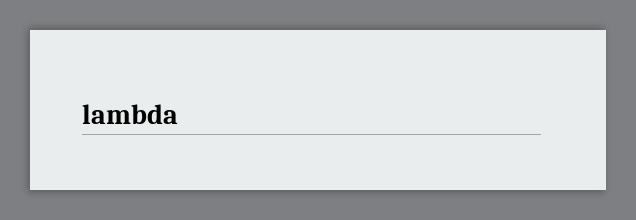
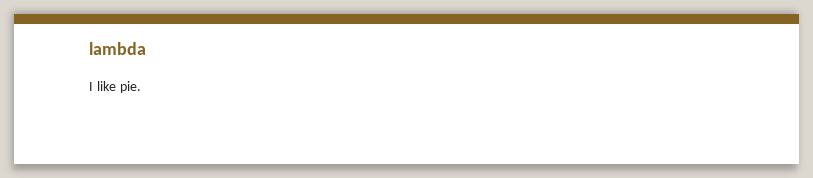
+ I like pie.

